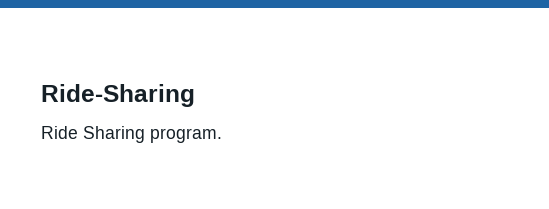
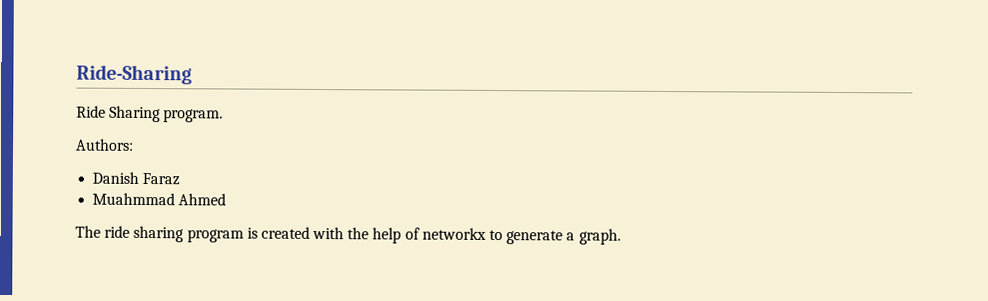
+ Authors:
+ Danish Faraz
+ Muahmmad Ahmed
+ The ride sharing program is created with the help of networkx to generate a graph.

